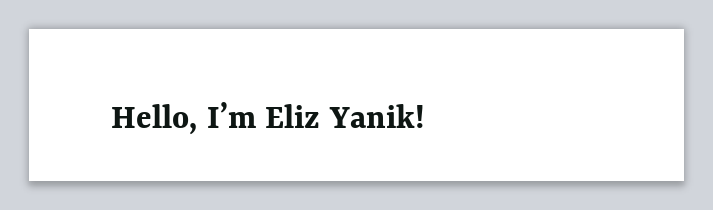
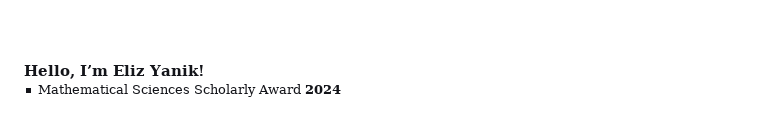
+ Mathematical Sciences Scholarly Award 2024

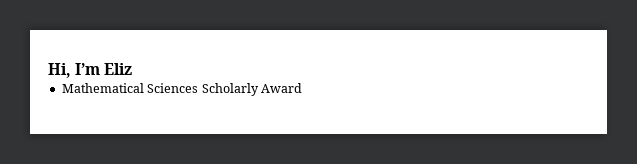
- Hello, I’m Eliz Yanik!
+ Hi, I’m Eliz
- Mathematical Sciences Scholarly Award 2024
+ Mathematical Sciences Scholarly Award

